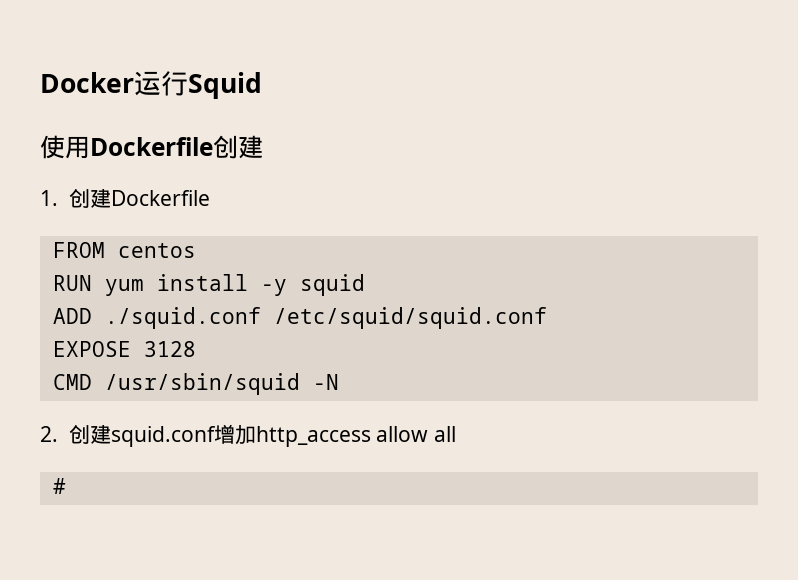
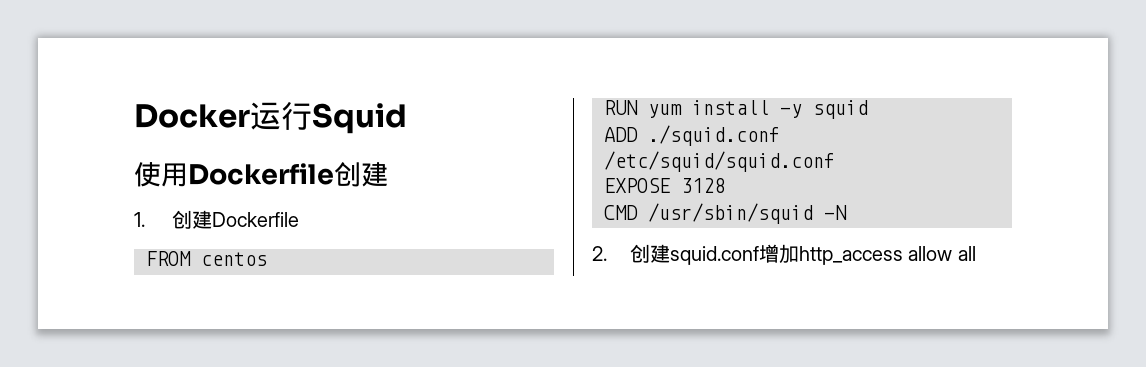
- #

